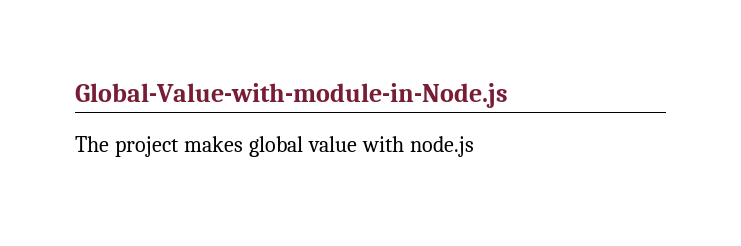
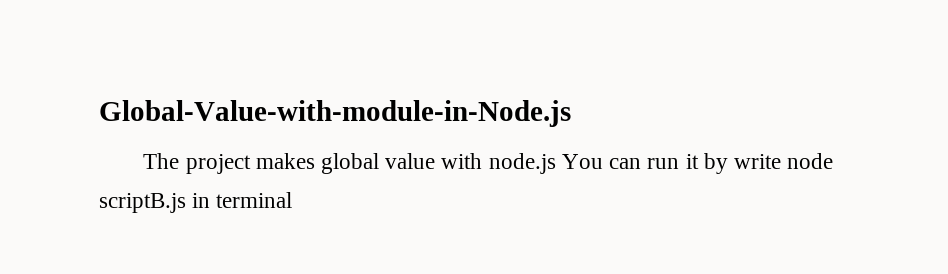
- The project makes global value with node.js
+ The project makes global value with node.js You can run it by write node scriptB.js in terminal

